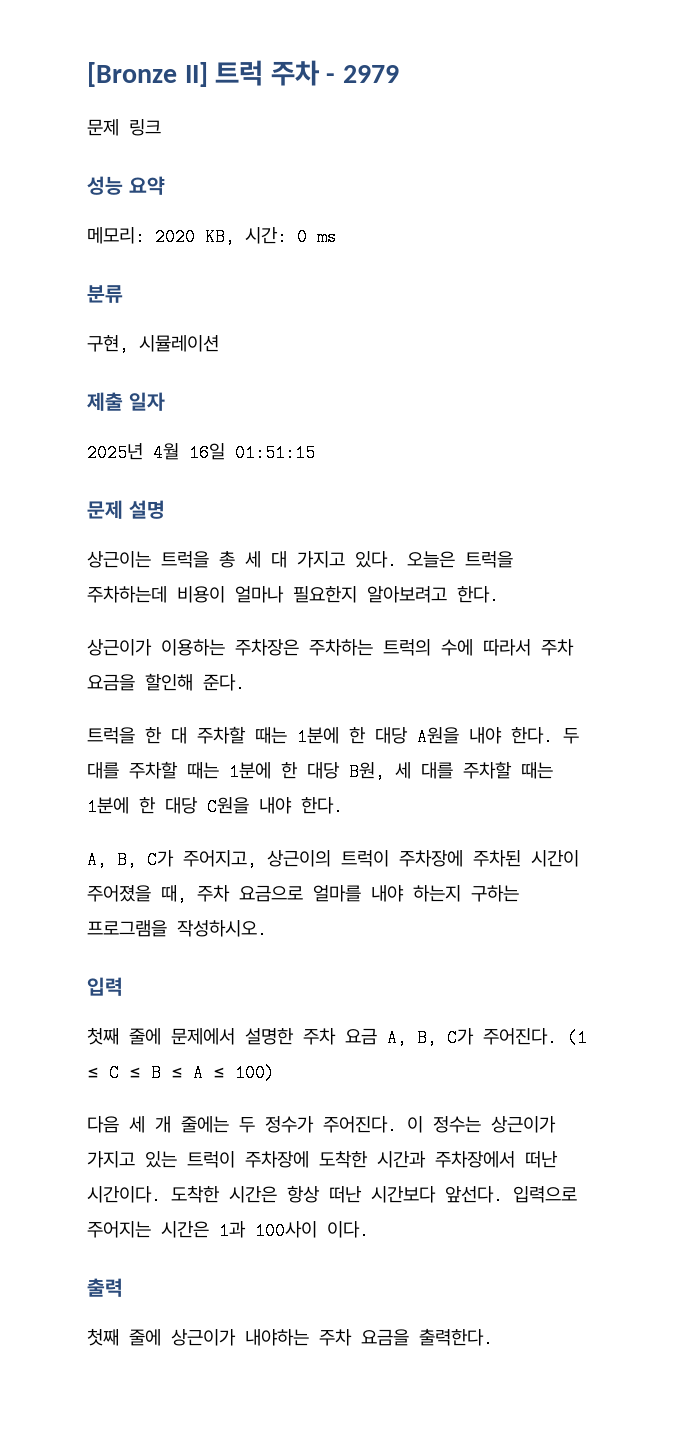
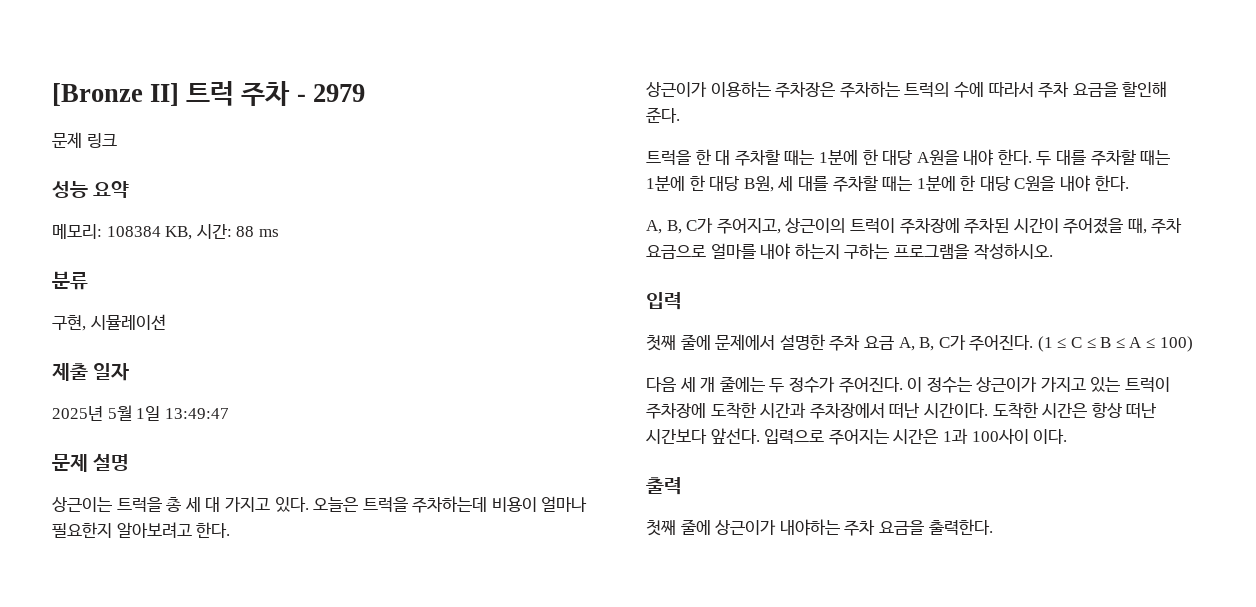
- 메모리: 2020 KB, 시간: 0 ms
+ 메모리: 108384 KB, 시간: 88 ms
- 2025년 4월 16일 01:51:15
+ 2025년 5월 1일 13:49:47

